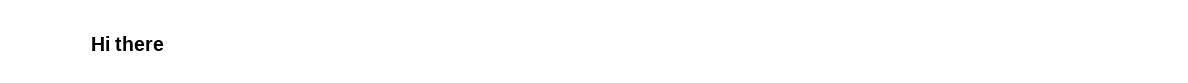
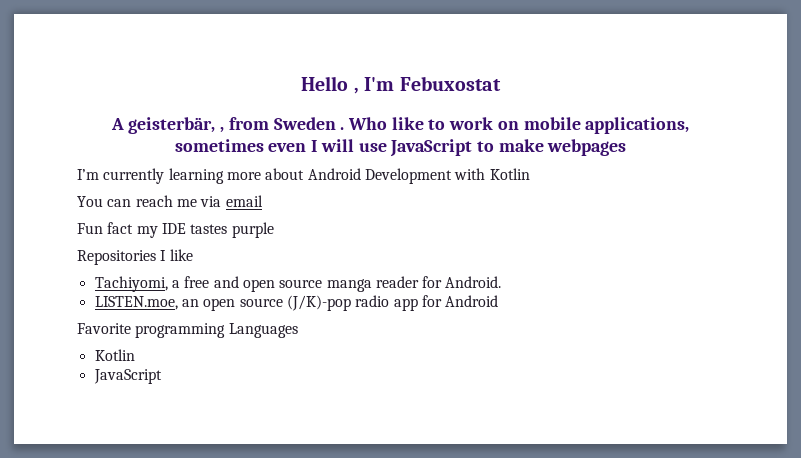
- Hi there
+ Hello , I'm Febuxostat
+ A geisterbär, , from Sweden . Who like to work on mobile applications, sometimes even I will use JavaScript to make webpages
+ I’m currently learning more about Android Development with Kotlin
+ You can reach me via email
+ Fun fact my IDE tastes purple
+ Repositories I like
+ Tachiyomi, a free and open source manga reader for Android.
+ LISTEN.moe, an open source (J/K)-pop radio app for Android
+ Favorite programming Languages
+ Kotlin
+ JavaScript

